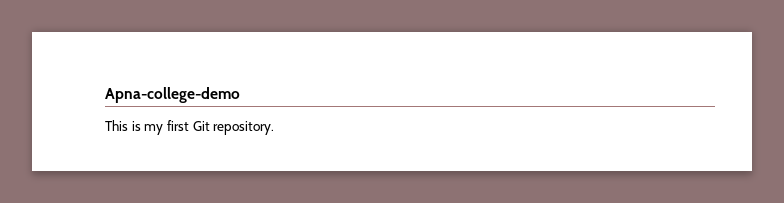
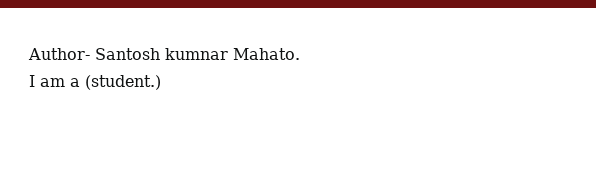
- Apna-college-demo
- This is my first Git repository.
+ Author- Santosh kumnar Mahato.
+ I am a (student.)

